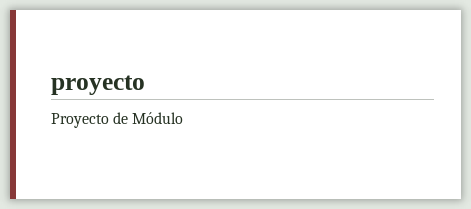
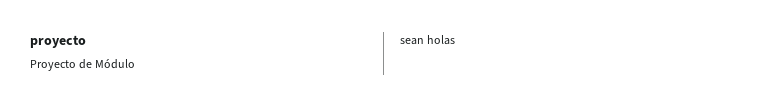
+ sean holas

